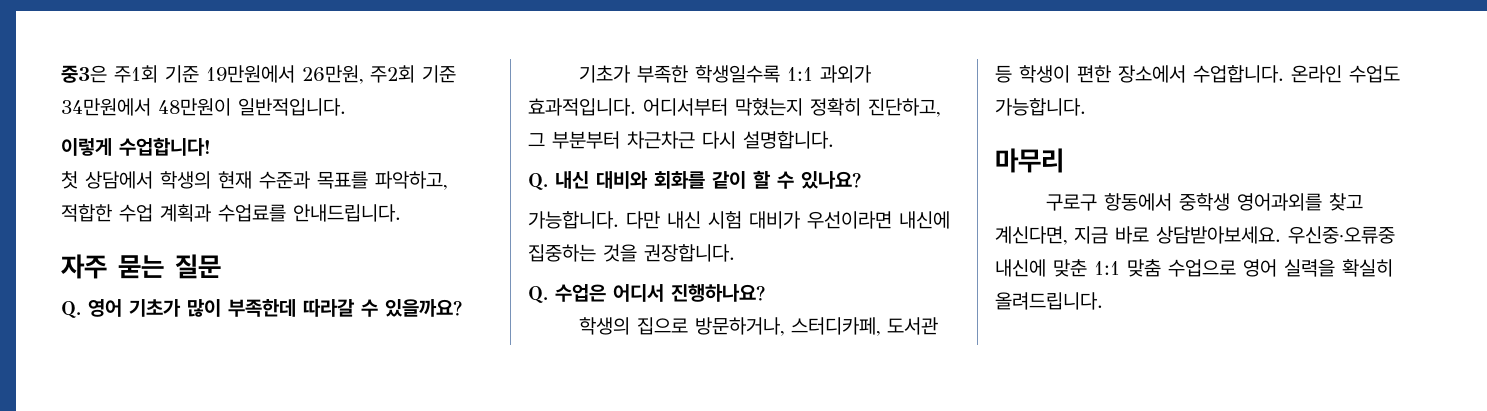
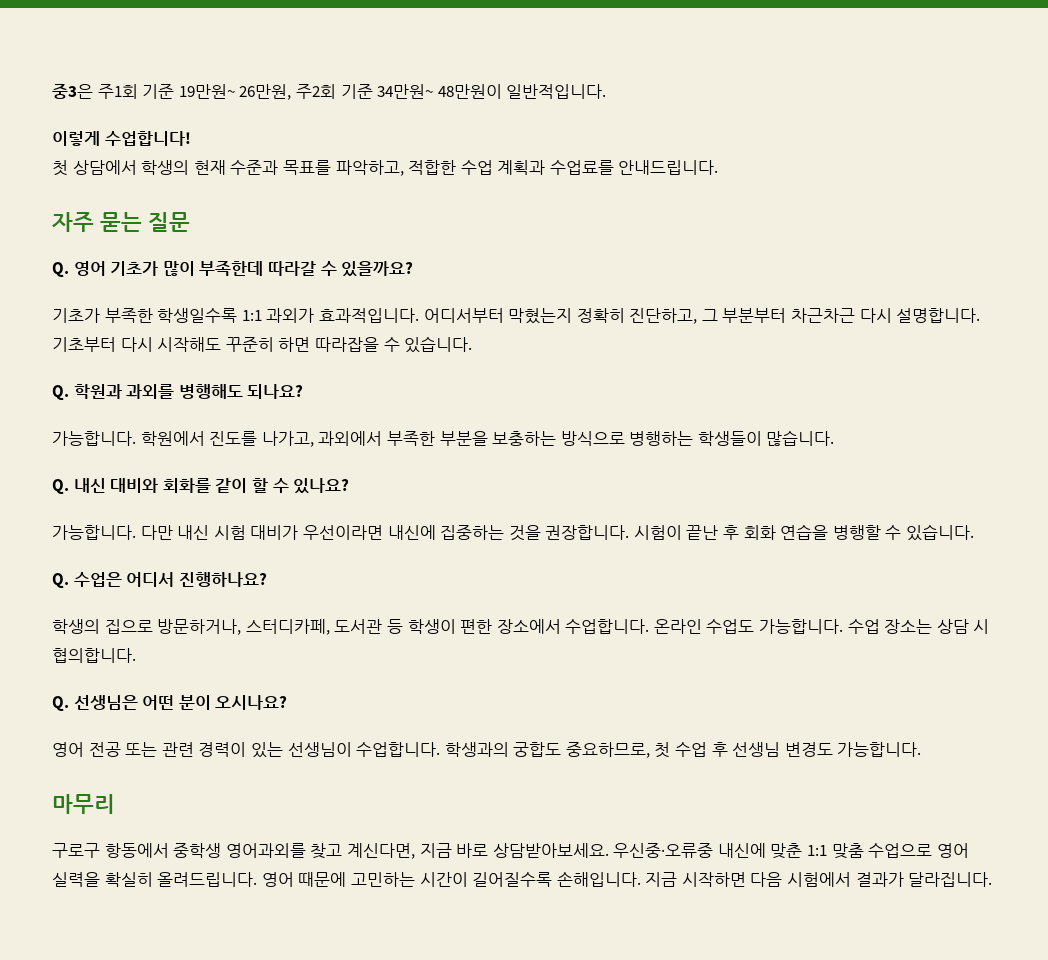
- 중3은 주1회 기준 19만원에서 26만원, 주2회 기준 34만원에서 48만원이 일반적입니다.
+ 중3은 주1회 기준 19만원~ 26만원, 주2회 기준 34만원~ 48만원이 일반적입니다.
+ 기초부터 다시 시작해도 꾸준히 하면 따라잡을 수 있습니다.
+ Q. 학원과 과외를 병행해도 되나요?
+ 가능합니다. 학원에서 진도를 나가고, 과외에서 부족한 부분을 보충하는 방식으로 병행하는 학생들이 많습니다.
+ 시험이 끝난 후 회화 연습을 병행할 수 있습니다.
+ 수업 장소는 상담 시 협의합니다.
+ Q. 선생님은 어떤 분이 오시나요?
+ 영어 전공 또는 관련 경력이 있는 선생님이 수업합니다. 학생과의 궁합도 중요하므로, 첫 수업 후 선생님 변경도 가능합니다.
+ 영어 때문에 고민하는 시간이 길어질수록 손해입니다. 지금 시작하면 다음 시험에서 결과가 달라집니다.

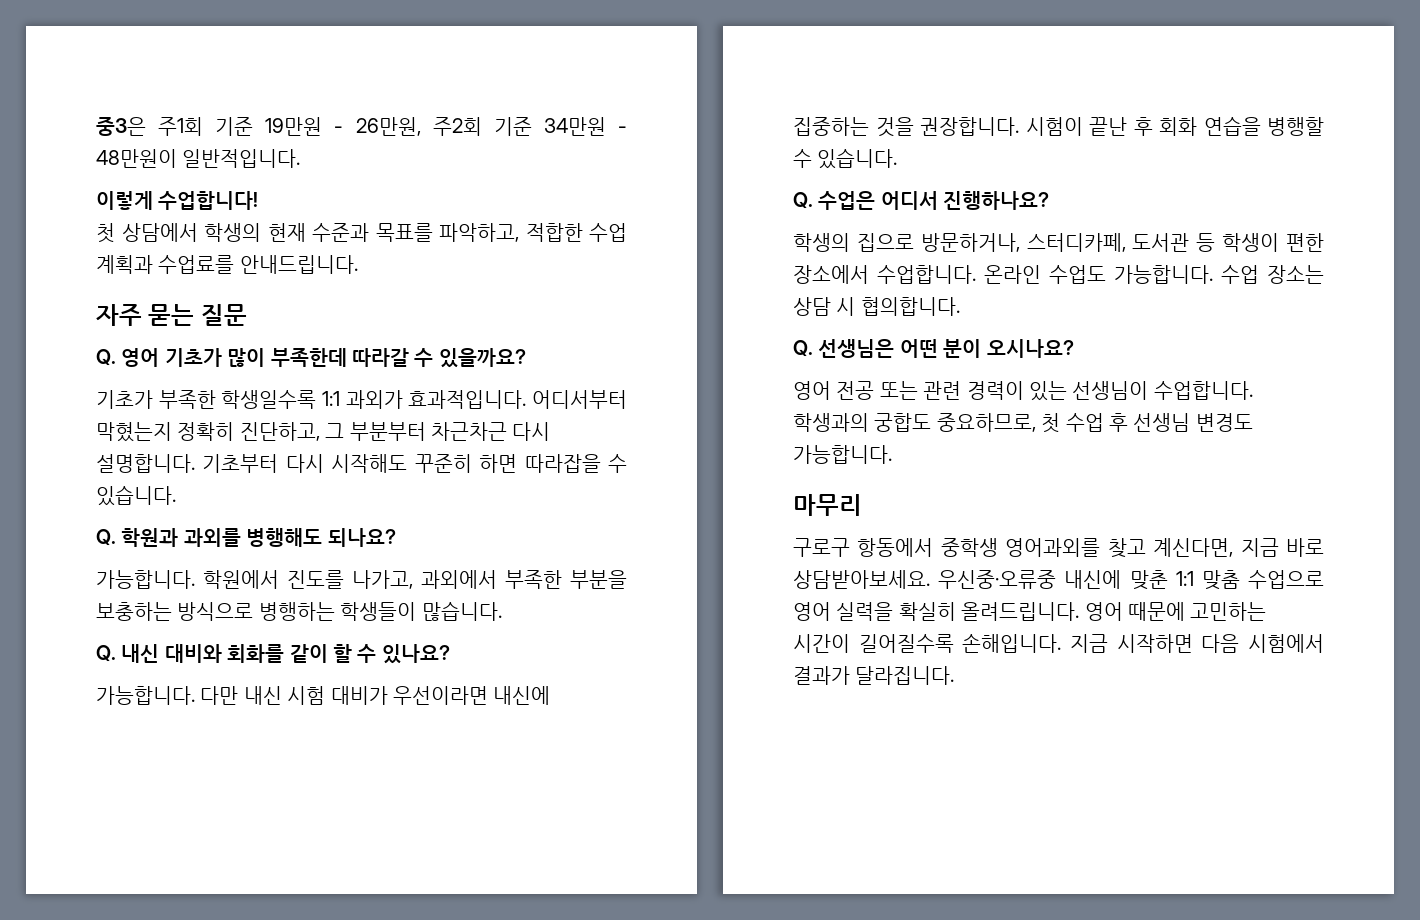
- 중3은 주1회 기준 19만원~ 26만원, 주2회 기준 34만원~ 48만원이 일반적입니다.
+ 중3은 주1회 기준 19만원 - 26만원, 주2회 기준 34만원 - 48만원이 일반적입니다.

